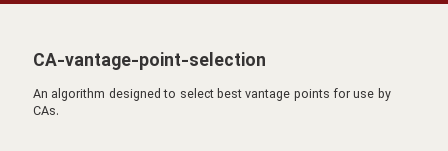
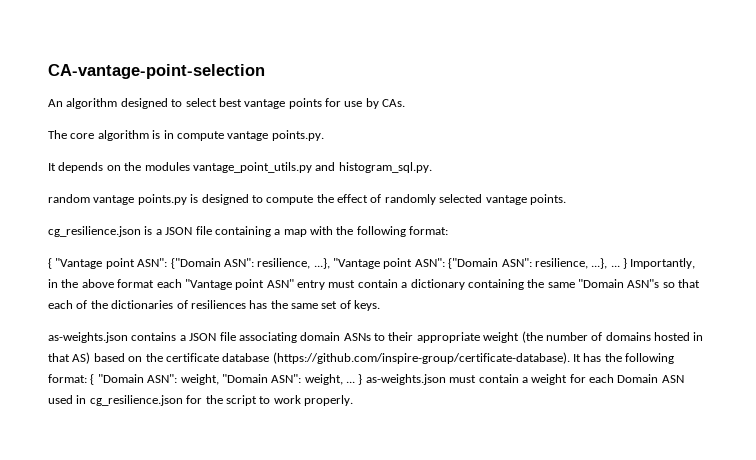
+ The core algorithm is in compute vantage points.py.
+ It depends on the modules vantage_point_utils.py and histogram_sql.py.
+ random vantage points.py is designed to compute the effect of randomly selected vantage points.
+ cg_resilience.json is a JSON file containing a map with the following format:
+ { "Vantage point ASN": {"Domain ASN": resilience, ...}, "Vantage point ASN": {"Domain ASN": resilience, ...}, ... } Importantly, in the above format each "Vantage point ASN" entry must contain a dictionary containing the same "Domain ASN"s so that each of the dictionaries of resiliences has the same set of keys.
+ as-weights.json contains a JSON file associating domain ASNs to their appropriate weight (the number of domains hosted in that AS) based on the certificate database (https://github.com/inspire-group/certificate-database). It has the following format: { "Domain ASN": weight, "Domain ASN": weight, ... } as-weights.json must contain a weight for each Domain ASN used in cg_resilience.json for the script to work properly.

